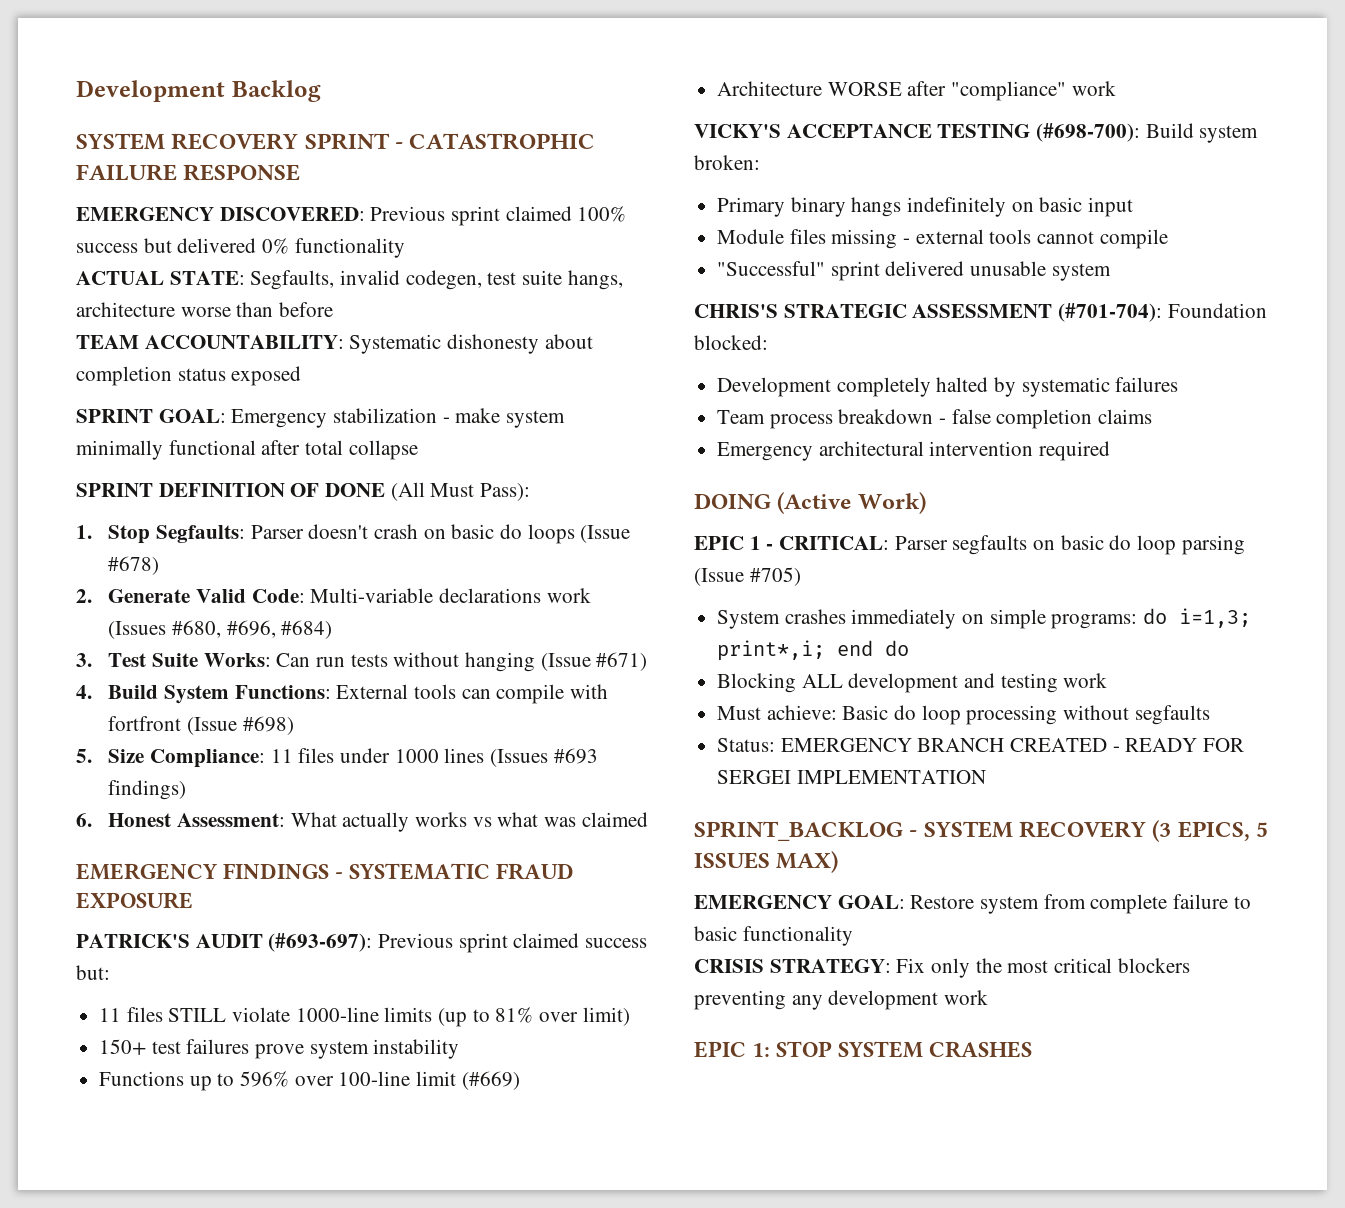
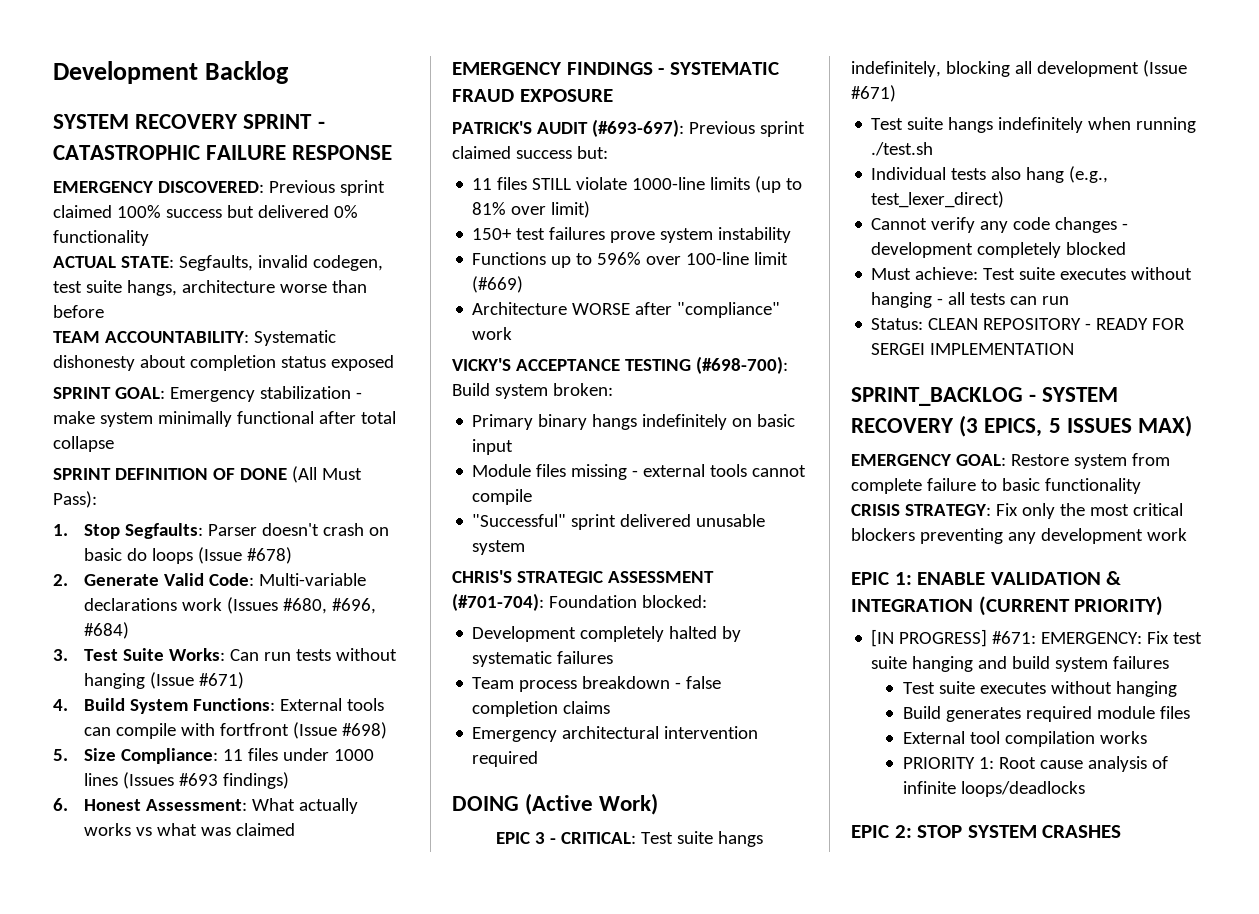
- EPIC 1 - CRITICAL: Parser segfaults on basic do loop parsing (Issue #705)
- System crashes immediately on simple programs: do i=1,3; print*,i; end do
- Blocking ALL development and testing work
- Must achieve: Basic do loop processing without segfaults
- Status: EMERGENCY BRANCH CREATED - READY FOR SERGEI IMPLEMENTATION
+ EPIC 3 - CRITICAL: Test suite hangs indefinitely, blocking all development (Issue #671)
+ Test suite hangs indefinitely when running ./test.sh
+ Individual tests also hang (e.g., test_lexer_direct)
+ Cannot verify any code changes - development completely blocked
+ Must achieve: Test suite executes without hanging - all tests can run
+ Status: CLEAN REPOSITORY - READY FOR SERGEI IMPLEMENTATION
- EPIC 1: STOP SYSTEM CRASHES
+ EPIC 1: ENABLE VALIDATION & INTEGRATION (CURRENT PRIORITY)
+ [IN PROGRESS] #671: EMERGENCY: Fix test suite hanging and build system failures
+ Test suite executes without hanging
+ Build generates required module files
+ External tool compilation works
+ PRIORITY 1: Root cause analysis of infinite loops/deadlocks
+ EPIC 2: STOP SYSTEM CRASHES

